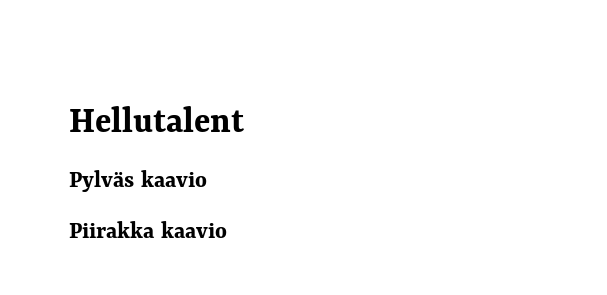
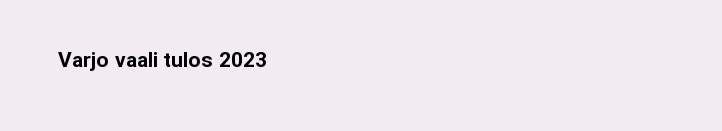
- Hellutalent
- Pylväs kaavio
- Piirakka kaavio
+ Varjo vaali tulos 2023

